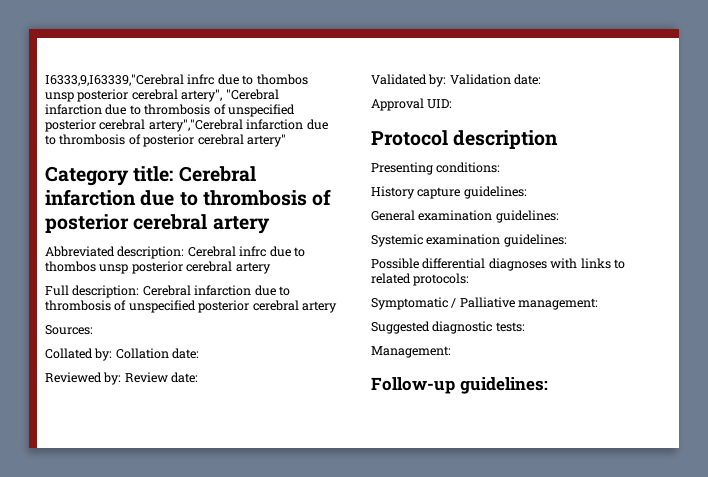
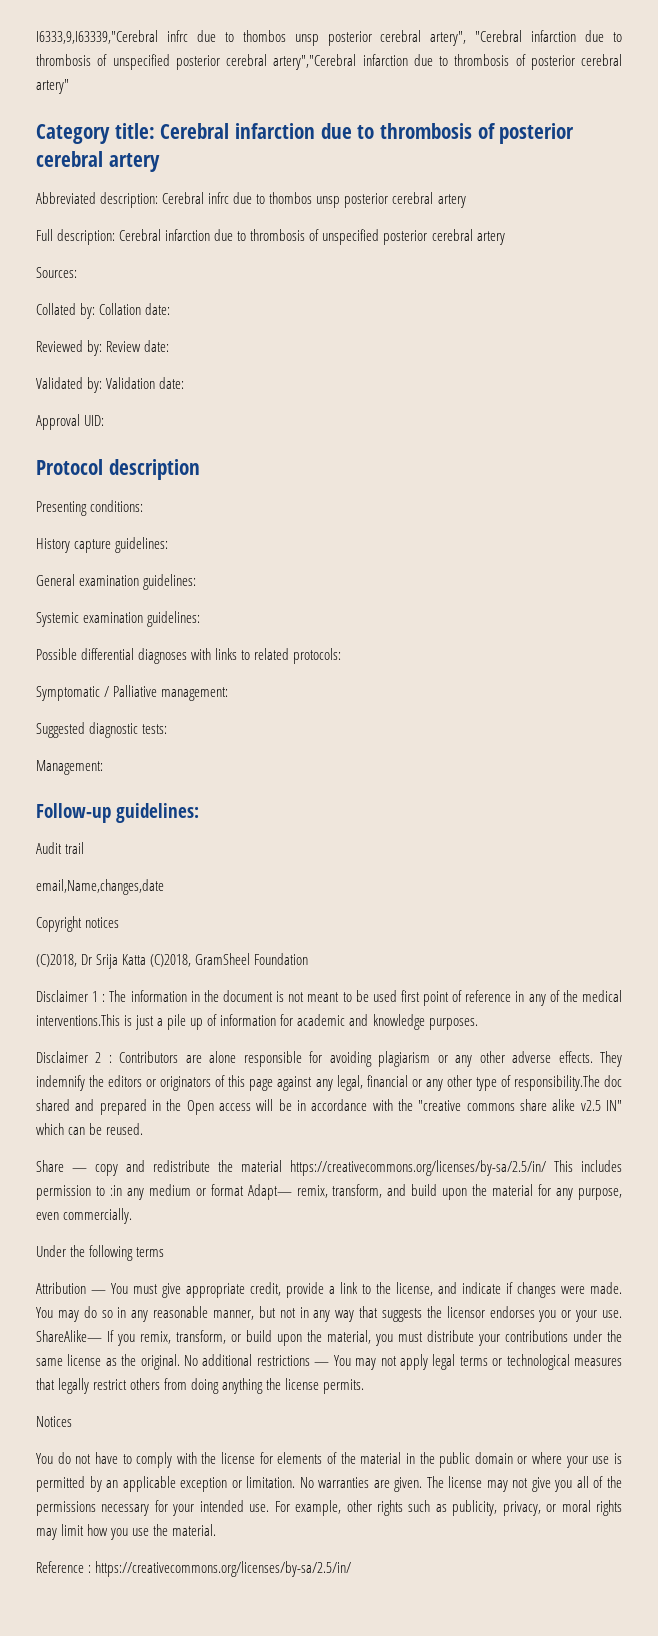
+ Audit trail
+ email,Name,changes,date
+ Copyright notices
+ (C)2018, Dr Srija Katta (C)2018, GramSheel Foundation
+ Disclaimer 1 : The information in the document is not meant to be used first point of reference in any of the medical interventions.This is just a pile up of information for academic and knowledge purposes.
+ Disclaimer 2 : Contributors are alone responsible for avoiding plagiarism or any other adverse effects. They indemnify the editors or originators of this page against any legal, financial or any other type of responsibility.The doc shared and prepared in the Open access will be in accordance with the "creative commons share alike v2.5 IN" which can be reused.
+ Share — copy and redistribute the material https://creativecommons.org/licenses/by-sa/2.5/in/ This includes permission to :in any medium or format Adapt— remix, transform, and build upon the material for any purpose, even commercially.
+ Under the following terms
+ Attribution — You must give appropriate credit, provide a link to the license, and indicate if changes were made. You may do so in any reasonable manner, but not in any way that suggests the licensor endorses you or your use. ShareAlike— If you remix, transform, or build upon the material, you must distribute your contributions under the same license as the original. No additional restrictions — You may not apply legal terms or technological measures that legally restrict others from doing anything the license permits.
+ Notices
+ You do not have to comply with the license for elements of the material in the public domain or where your use is permitted by an applicable exception or limitation. No warranties are given. The license may not give you all of the permissions necessary for your intended use. For example, other rights such as publicity, privacy, or moral rights may limit how you use the material.
+ Reference : https://creativecommons.org/licenses/by-sa/2.5/in/

